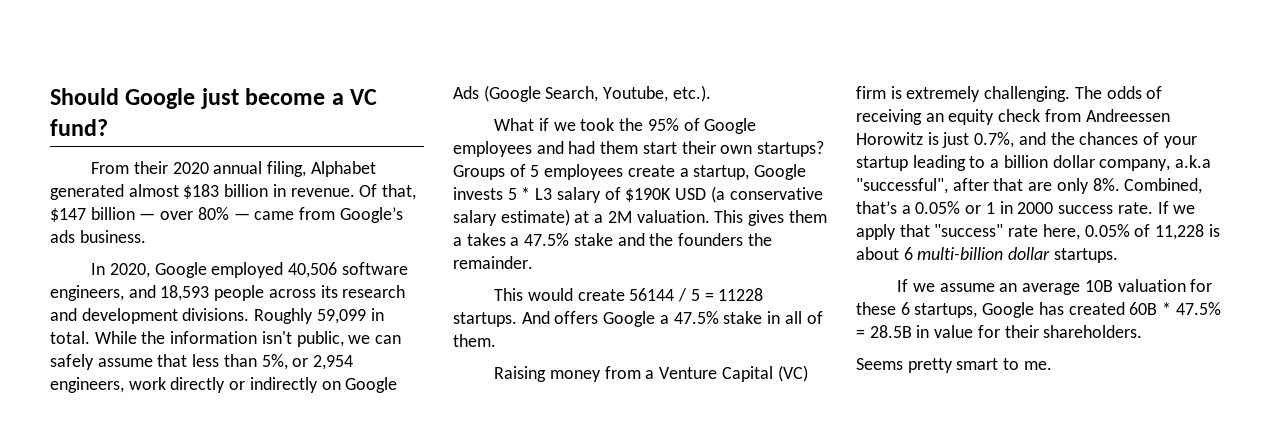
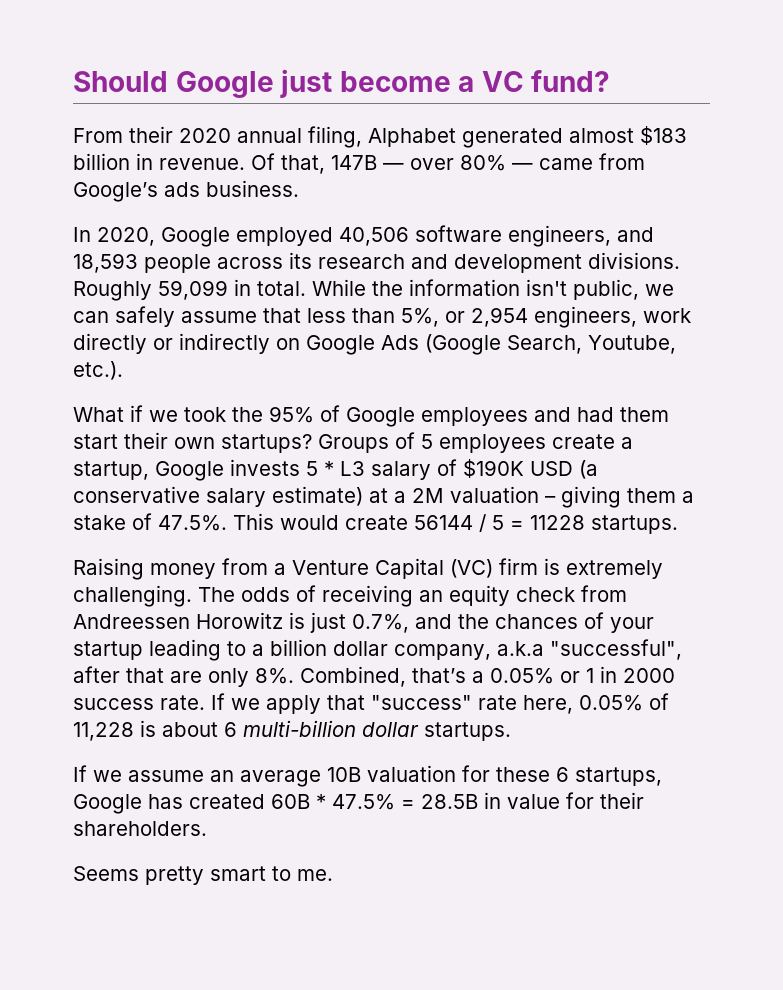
- Of that, $147 billion — over 80% — came from Google’s ads business.
+ Of that, 147B — over 80% — came from Google’s ads business.
- Groups of 5 employees create a startup, Google invests 5 * L3 salary of $190K USD (a conservative salary estimate) at a 2M valuation. This gives them a takes a 47.5% stake and the founders the remainder.
- This would create 56144 / 5 = 11228 startups. And offers Google a 47.5% stake in all of them.
+ Groups of 5 employees create a startup, Google invests 5 * L3 salary of $190K USD (a conservative salary estimate) at a 2M valuation – giving them a stake of 47.5%. This would create 56144 / 5 = 11228 startups.

